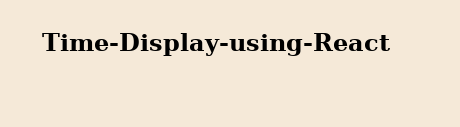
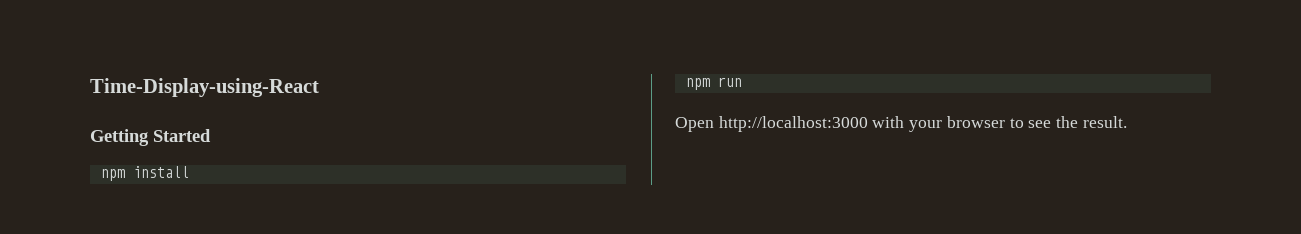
+ Getting Started
+ npm install
+ npm run
+ Open http://localhost:3000 with your browser to see the result.

